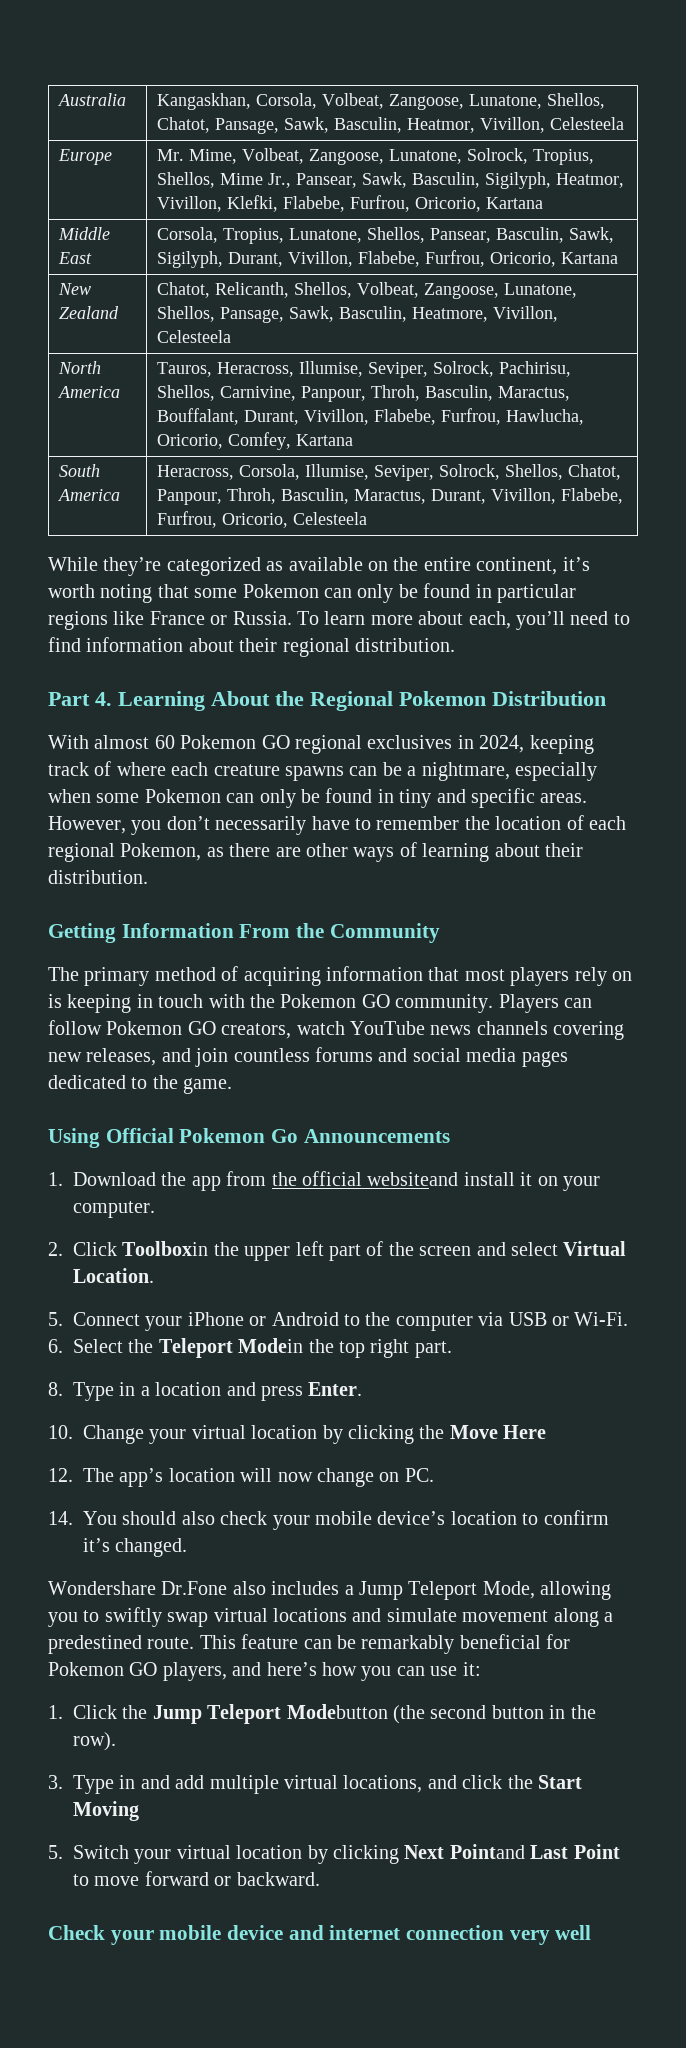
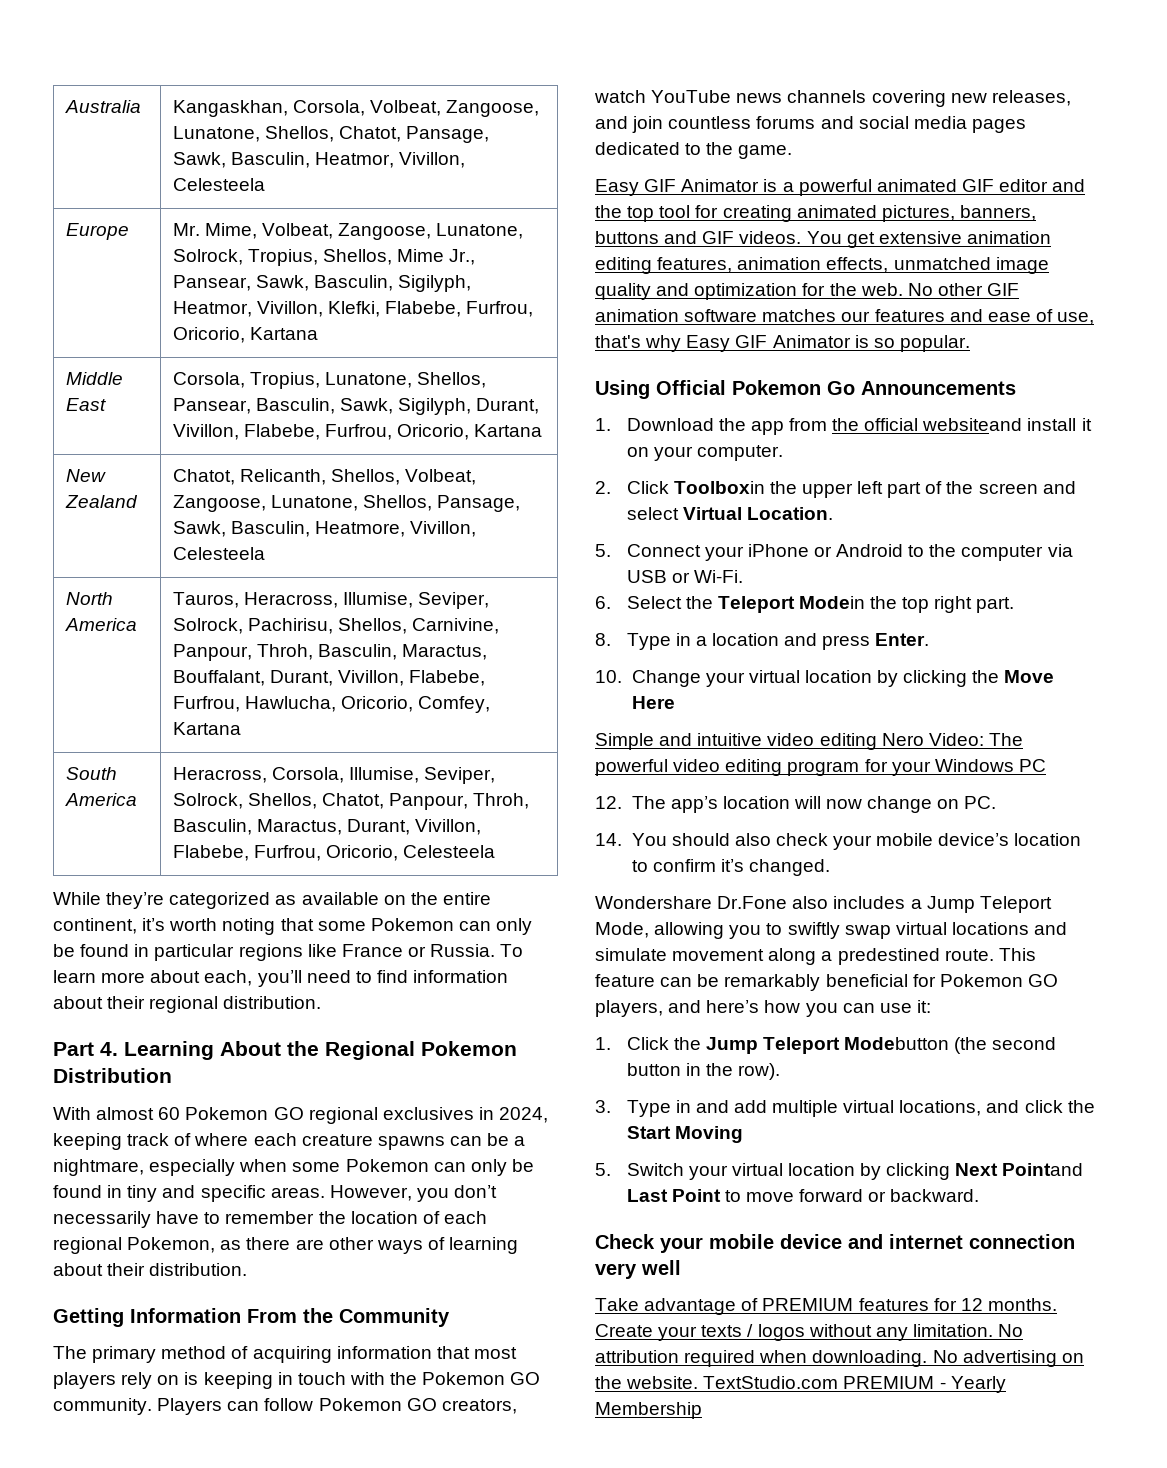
+ Easy GIF Animator is a powerful animated GIF editor and the top tool for creating animated pictures, banners, buttons and GIF videos. You get extensive animation editing features, animation effects, unmatched image quality and optimization for the web. No other GIF animation software matches our features and ease of use, that's why Easy GIF Animator is so popular.
+ Simple and intuitive video editing Nero Video: The powerful video editing program for your Windows PC
+ Take advantage of PREMIUM features for 12 months. Create your texts / logos without any limitation. No attribution required when downloading. No advertising on the website. TextStudio.com PREMIUM - Yearly Membership

